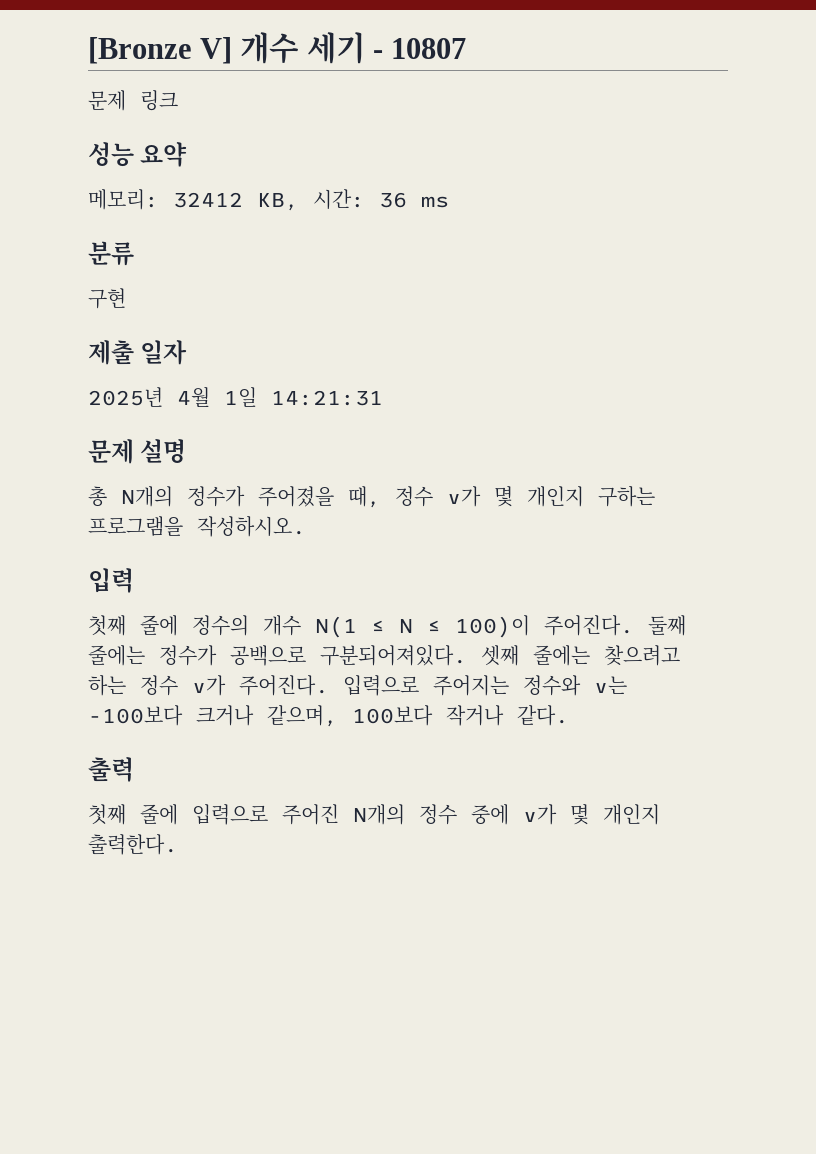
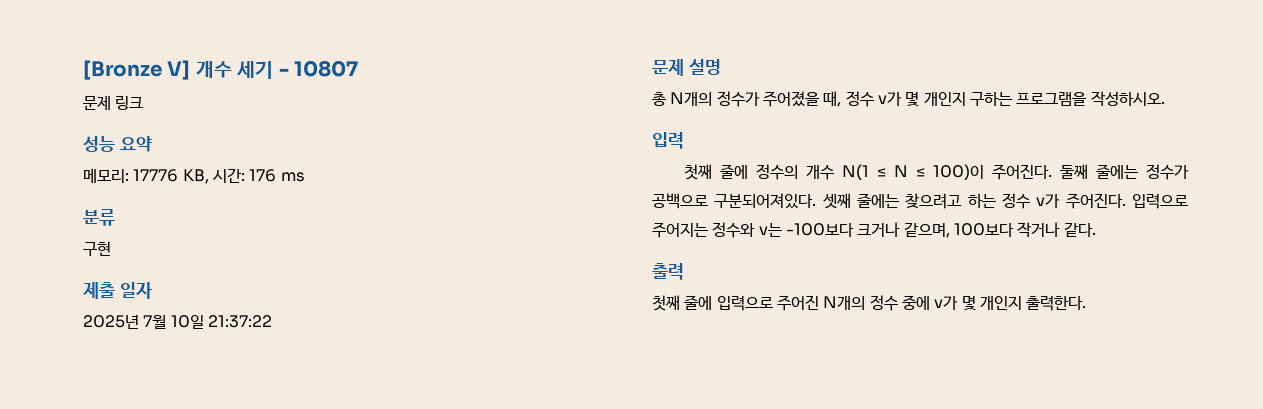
- 메모리: 32412 KB, 시간: 36 ms
+ 메모리: 17776 KB, 시간: 176 ms
- 2025년 4월 1일 14:21:31
+ 2025년 7월 10일 21:37:22

